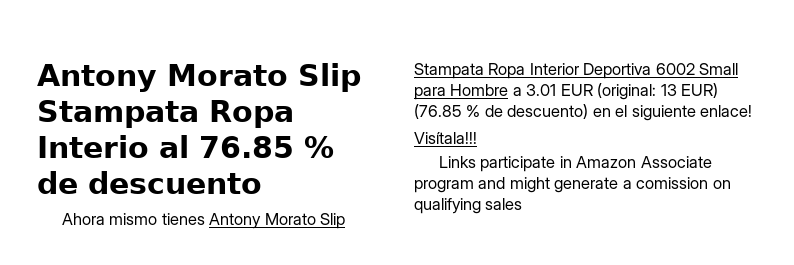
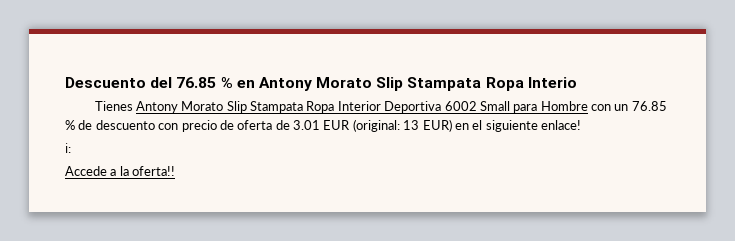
- Antony Morato Slip Stampata Ropa Interio al 76.85 % de descuento
- Ahora mismo tienes Antony Morato Slip Stampata Ropa Interior Deportiva 6002 Small para Hombre a 3.01 EUR (original: 13 EUR) (76.85 % de descuento) en el siguiente enlace!
+ Descuento del 76.85 % en Antony Morato Slip Stampata Ropa Interio
+ Tienes Antony Morato Slip Stampata Ropa Interior Deportiva 6002 Small para Hombre con un 76.85 % de descuento con precio de oferta de 3.01 EUR (original: 13 EUR) en el siguiente enlace!
- Visítala!!!
- Links participate in Amazon Associate program and might generate a comission on qualifying sales
+ ℹ:
+ Accede a la oferta!!

